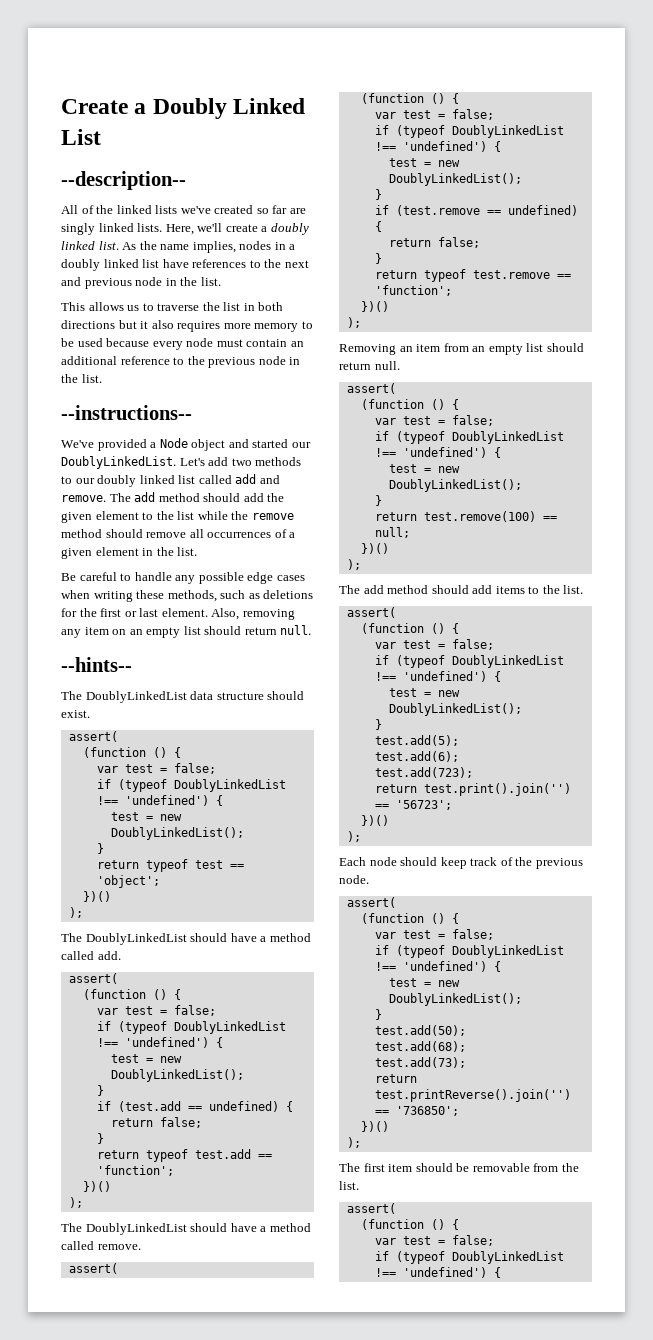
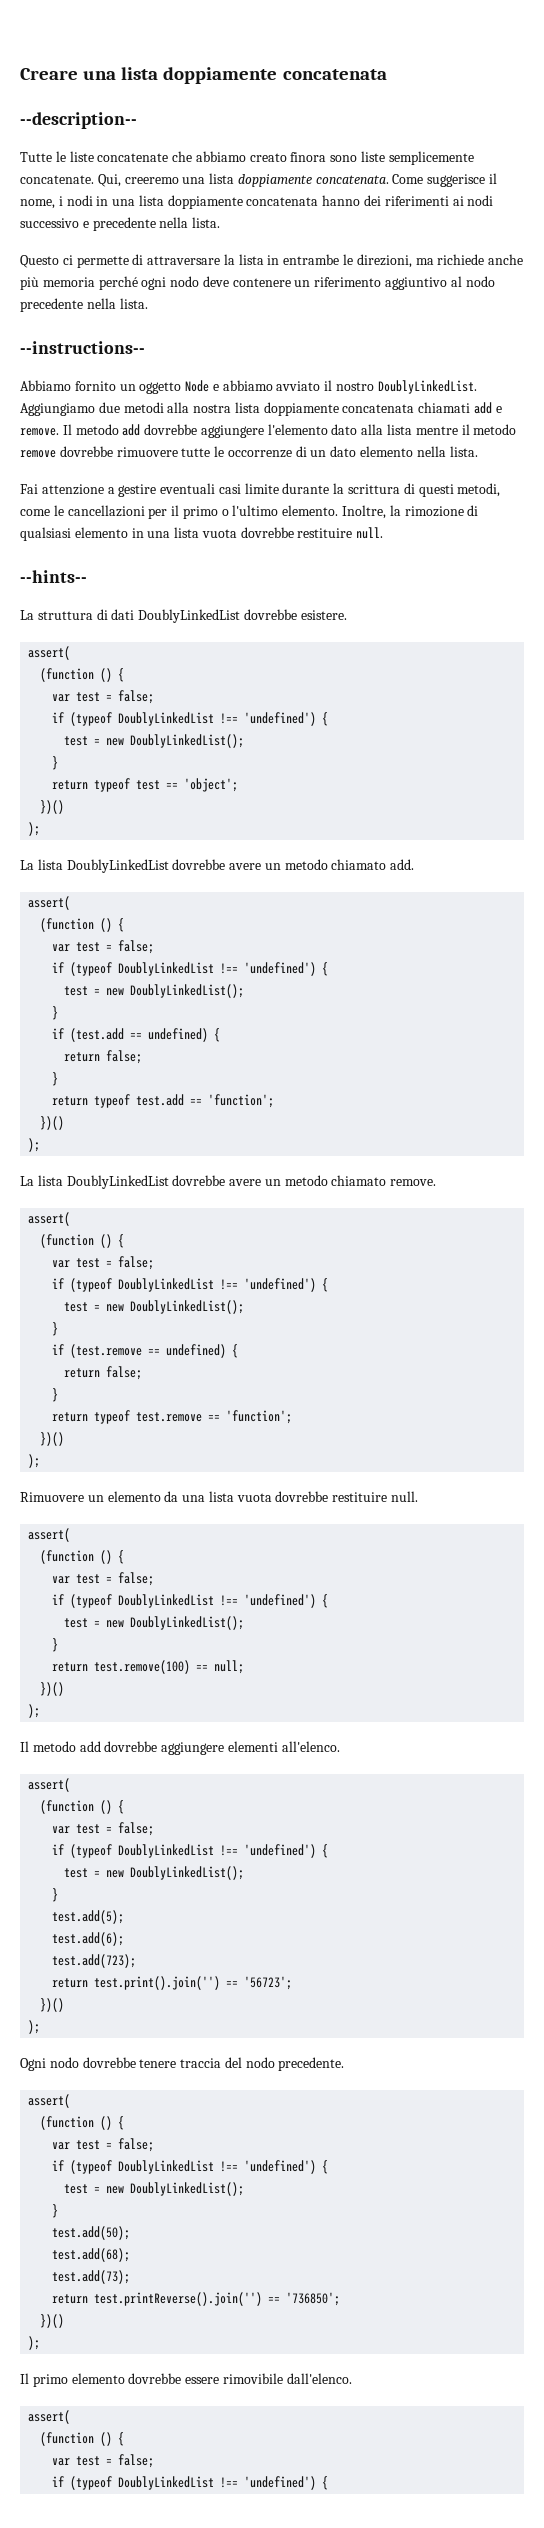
- Create a Doubly Linked List
+ Creare una lista doppiamente concatenata
  --description--
- All of the linked lists we've created so far are singly linked lists. Here, we'll create a doubly linked list. As the name implies, nodes in a doubly linked list have references to the next and previous node in the list.
- This allows us to traverse the list in both directions but it also requires more memory to be used because every node must contain an additional reference to the previous node in the list.
+ Tutte le liste concatenate che abbiamo creato finora sono liste semplicemente concatenate. Qui, creeremo una lista doppiamente concatenata. Come suggerisce il nome, i nodi in una lista doppiamente concatenata hanno dei riferimenti ai nodi successivo e precedente nella lista.
+ Questo ci permette di attraversare la lista in entrambe le direzioni, ma richiede anche più memoria perché ogni nodo deve contenere un riferimento aggiuntivo al nodo precedente nella lista.
  --instructions--
- We've provided a Node object and started our DoublyLinkedList. Let's add two methods to our doubly linked list called add and remove. The add method should add the given element to the list while the remove method should remove all occurrences of a given element in the list.
- Be careful to handle any possible edge cases when writing these methods, such as deletions for the first or last element. Also, removing any item on an empty list should return null.
+ Abbiamo fornito un oggetto Node e abbiamo avviato il nostro DoublyLinkedList. Aggiungiamo due metodi alla nostra lista doppiamente concatenata chiamati add e remove. Il metodo add dovrebbe aggiungere l'elemento dato alla lista mentre il metodo remove dovrebbe rimuovere tutte le occorrenze di un dato elemento nella lista.
+ Fai attenzione a gestire eventuali casi limite durante la scrittura di questi metodi, come le cancellazioni per il primo o l'ultimo elemento. Inoltre, la rimozione di qualsiasi elemento in una lista vuota dovrebbe restituire null.
  --hints--
- The DoublyLinkedList data structure should exist.
+ La struttura di dati DoublyLinkedList dovrebbe esistere.
- The DoublyLinkedList should have a method called add.
+ La lista DoublyLinkedList dovrebbe avere un metodo chiamato add.
- The DoublyLinkedList should have a method called remove.
+ La lista DoublyLinkedList dovrebbe avere un metodo chiamato remove.
- Removing an item from an empty list should return null.
+ Rimuovere un elemento da una lista vuota dovrebbe restituire null.
- The add method should add items to the list.
+ Il metodo add dovrebbe aggiungere elementi all'elenco.
- Each node should keep track of the previous node.
+ Ogni nodo dovrebbe tenere traccia del nodo precedente.
- The first item should be removable from the list.
+ Il primo elemento dovrebbe essere rimovibile dall'elenco.

